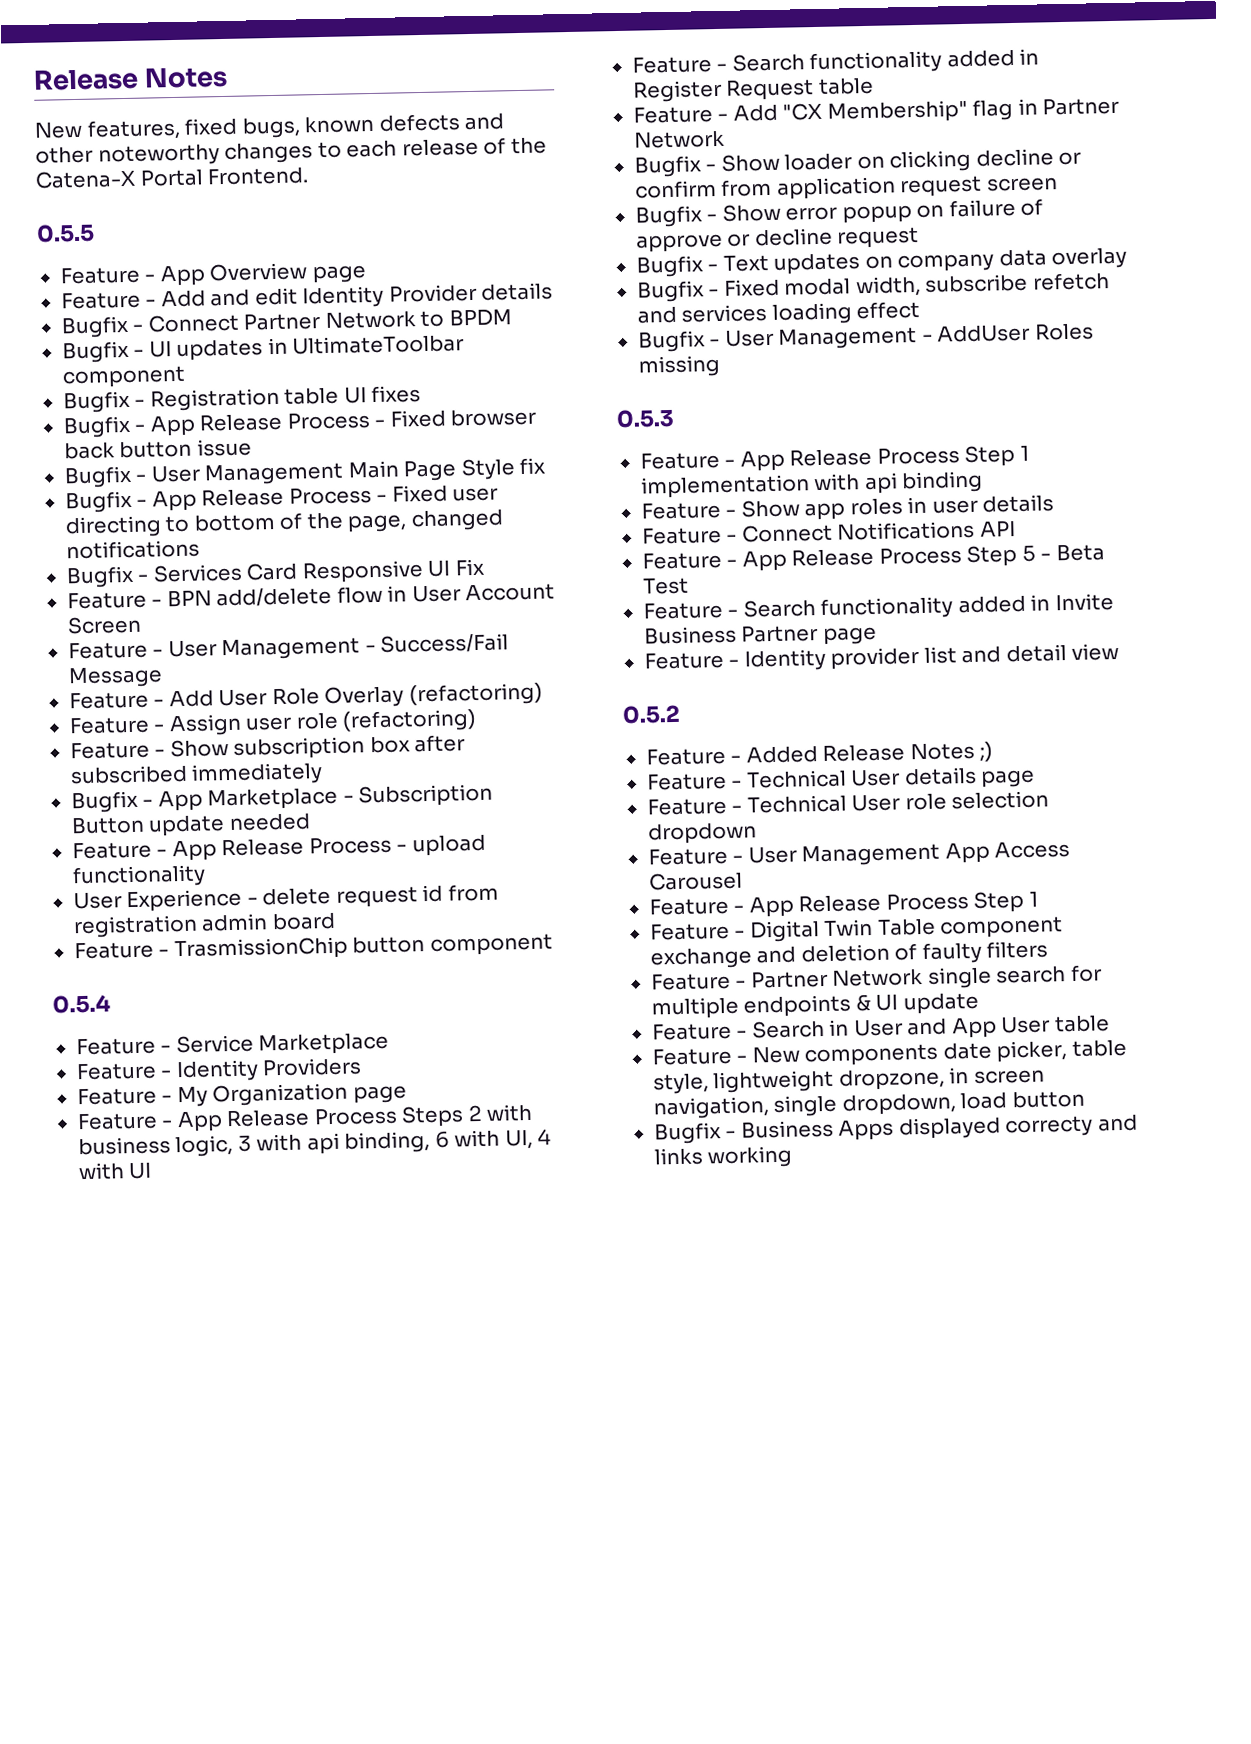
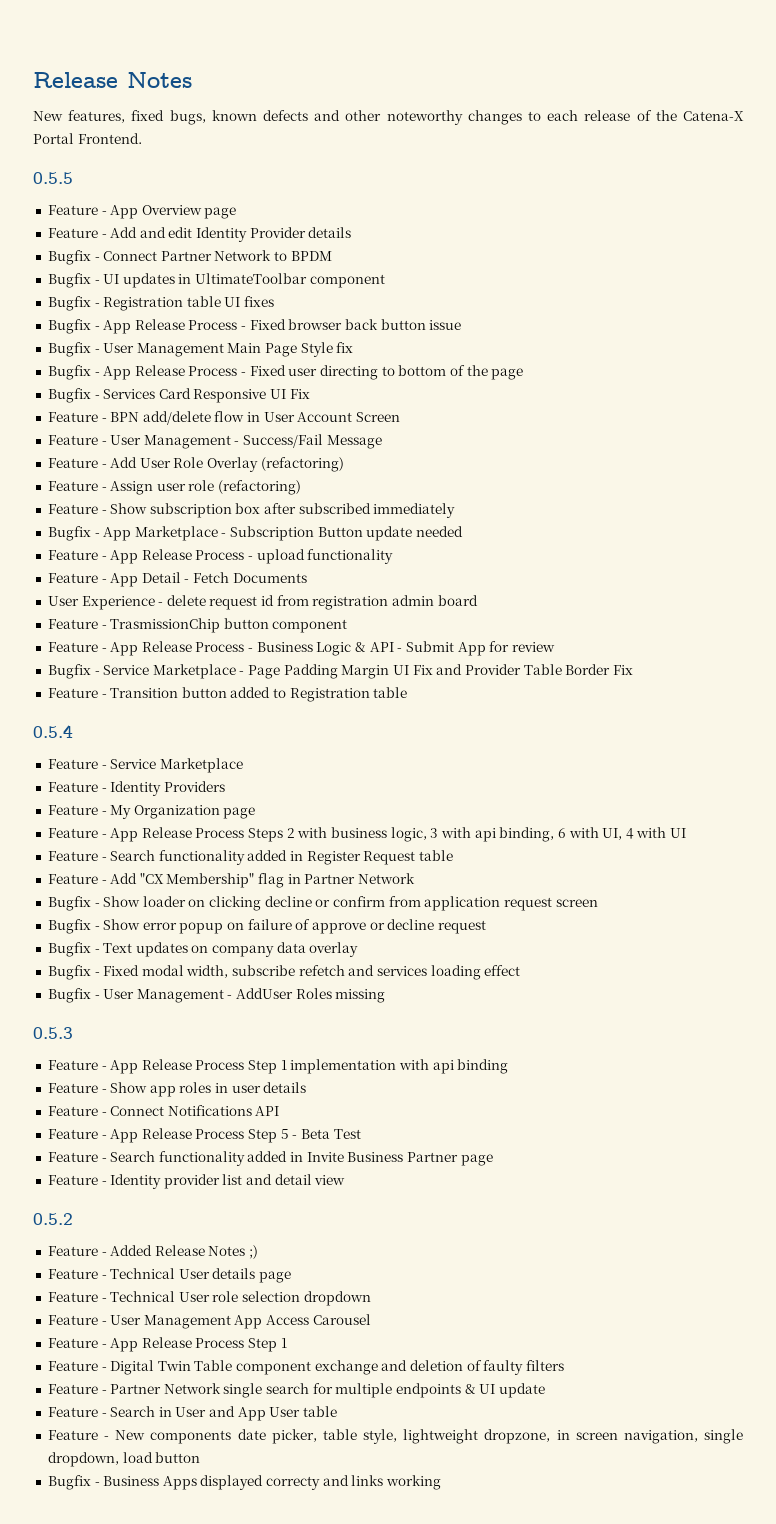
- Bugfix - App Release Process - Fixed user directing to bottom of the page, changed notifications
+ Bugfix - App Release Process - Fixed user directing to bottom of the page
+ Feature - App Detail - Fetch Documents
+ Feature - App Release Process - Business Logic & API - Submit App for review
+ Bugfix - Service Marketplace - Page Padding Margin UI Fix and Provider Table Border Fix
+ Feature - Transition button added to Registration table

